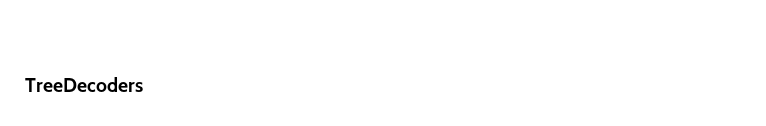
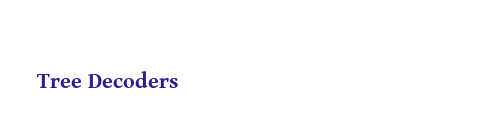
- TreeDecoders
+ Tree Decoders

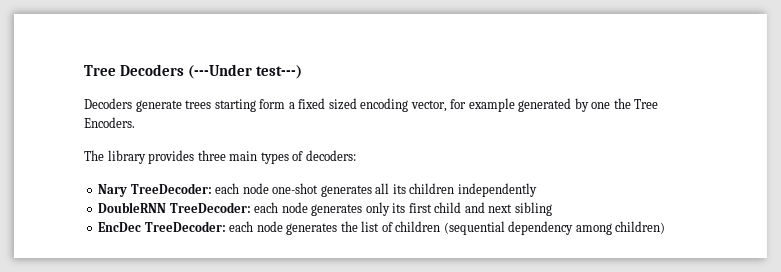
- Tree Decoders
+ Tree Decoders (---Under test---)
+ Decoders generate trees starting form a fixed sized encoding vector, for example generated by one the Tree Encoders.
+ The library provides three main types of decoders:
+ Nary TreeDecoder: each node one-shot generates all its children independently
+ DoubleRNN TreeDecoder: each node generates only its first child and next sibling
+ EncDec TreeDecoder: each node generates the list of children (sequential dependency among children)

